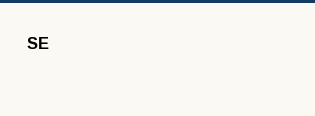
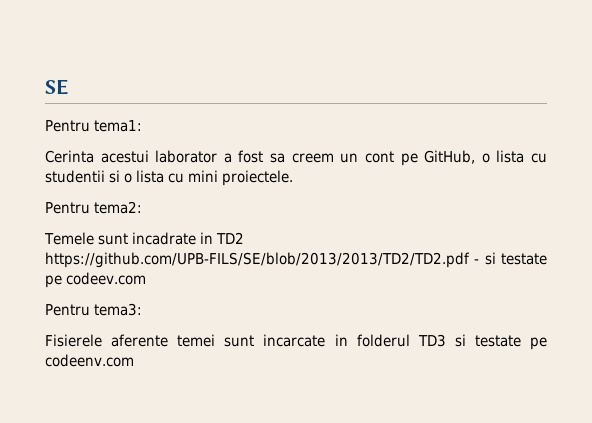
+ Pentru tema1:
+ Cerinta acestui laborator a fost sa creem un cont pe GitHub, o lista cu studentii si o lista cu mini proiectele.
+ Pentru tema2:
+ Temele sunt incadrate in TD2 https://github.com/UPB-FILS/SE/blob/2013/2013/TD2/TD2.pdf - si testate pe codeev.com
+ Pentru tema3:
+ Fisierele aferente temei sunt incarcate in folderul TD3 si testate pe codeenv.com

